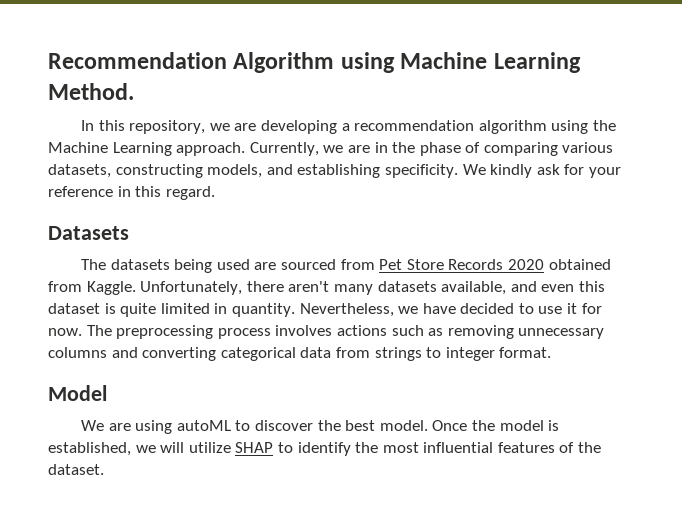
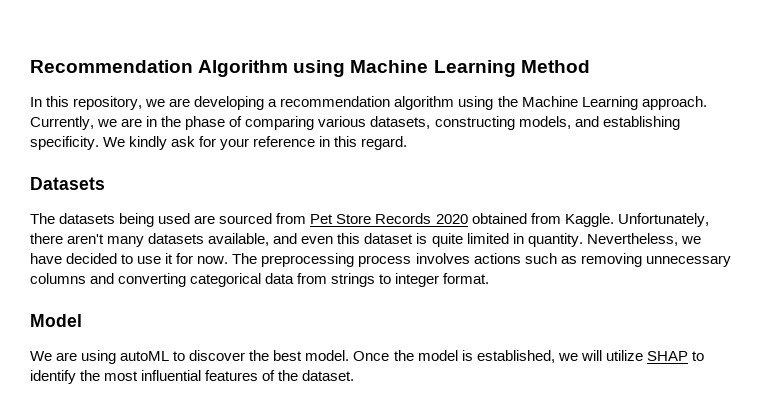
- Recommendation Algorithm using Machine Learning Method.
+ Recommendation Algorithm using Machine Learning Method

